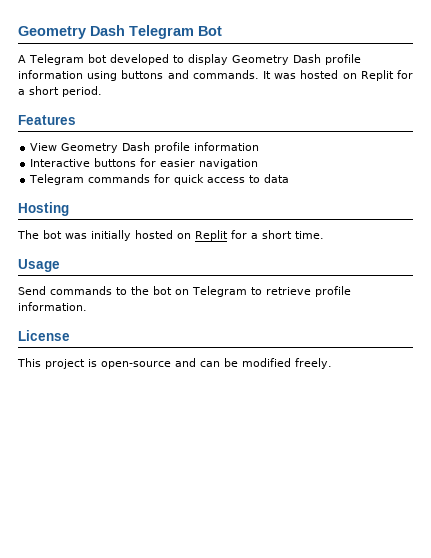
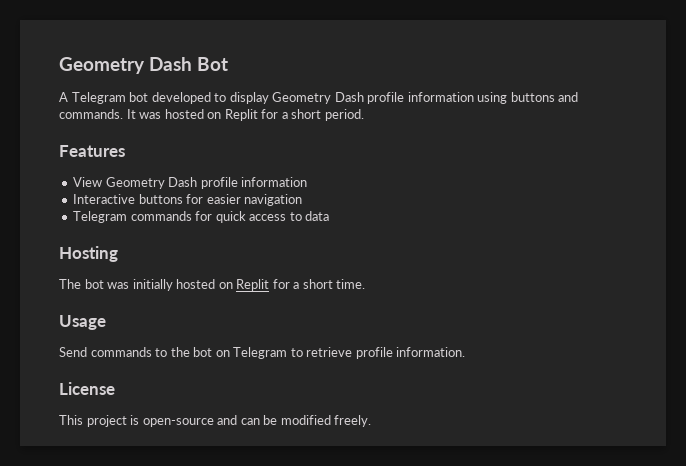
- Geometry Dash Telegram Bot
+ Geometry Dash Bot

